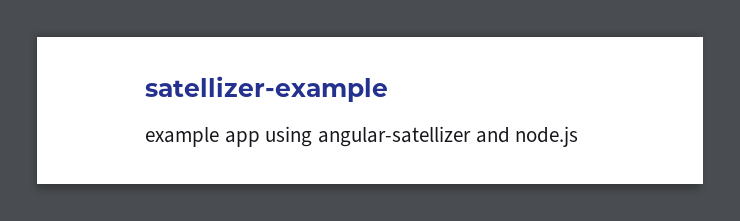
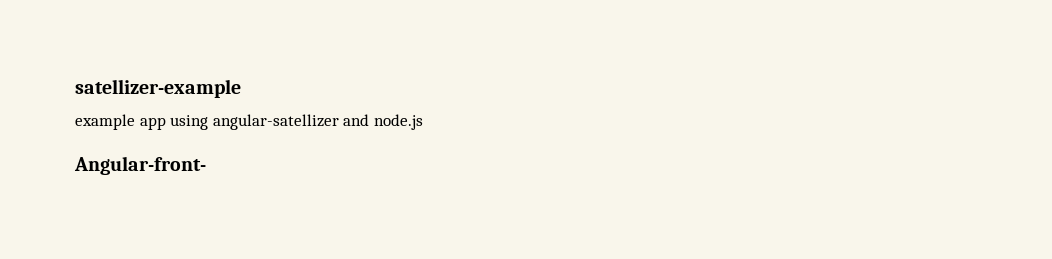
+ Angular-front-

